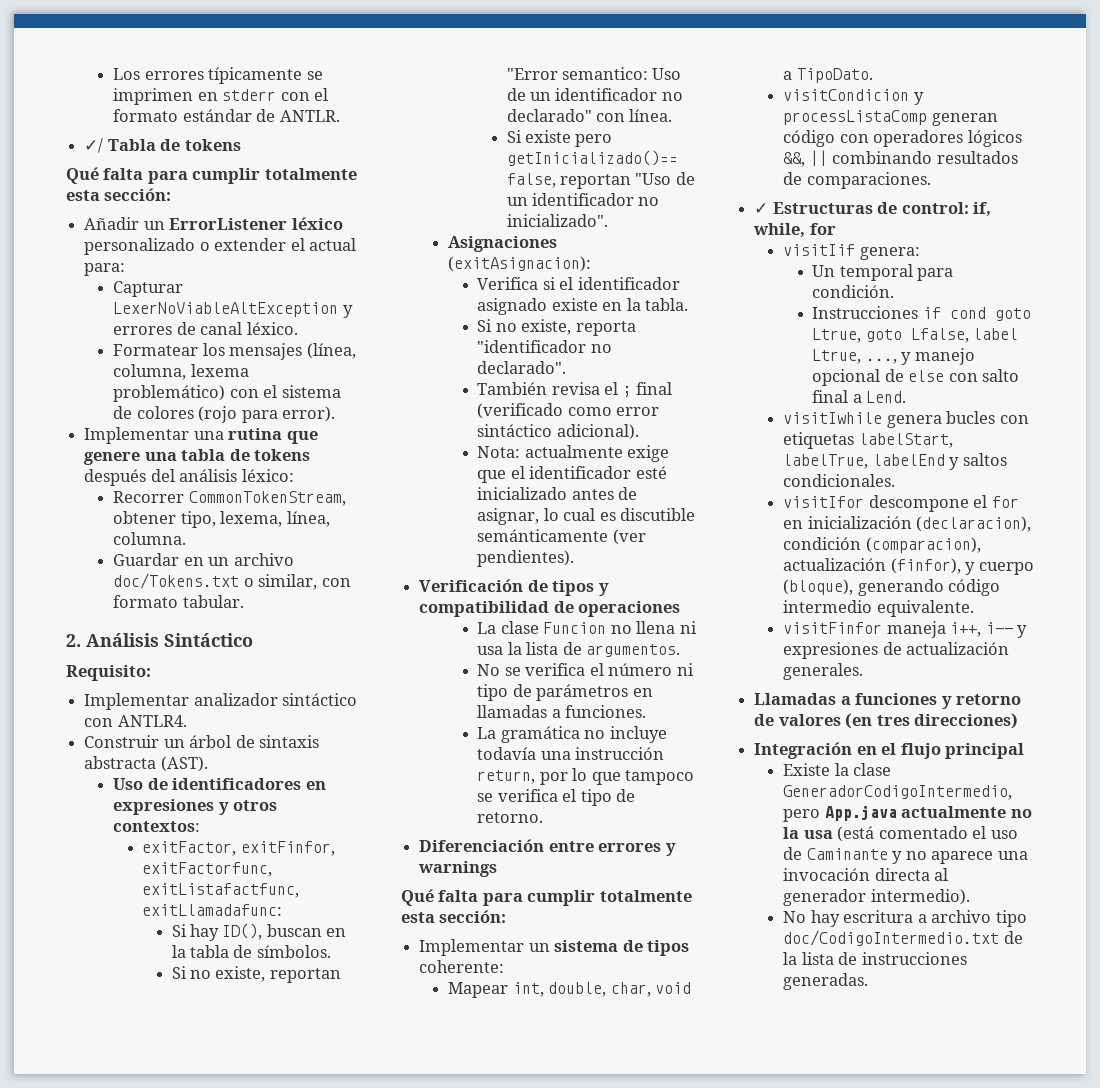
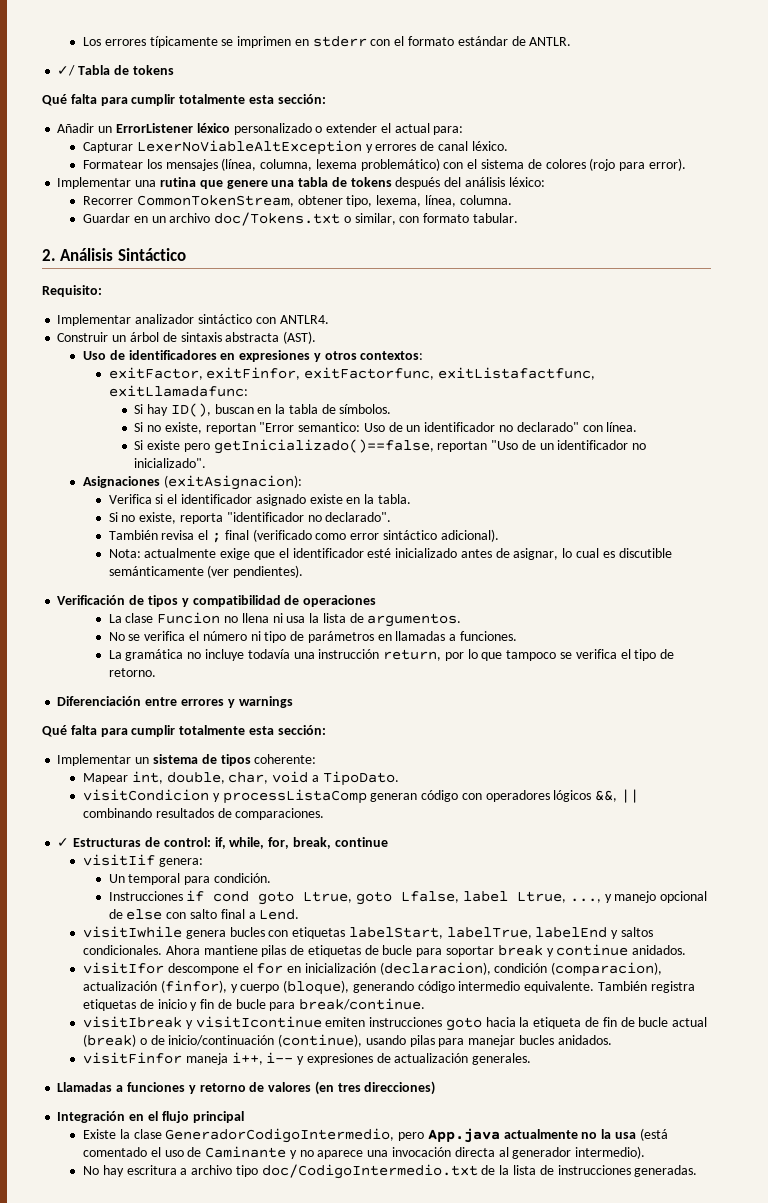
- ✓ Estructuras de control: if, while, for
+ ✓ Estructuras de control: if, while, for, break, continue
+ Ahora mantiene pilas de etiquetas de bucle para soportar break y continue anidados.
+ También registra etiquetas de inicio y fin de bucle para break/continue.
+ visitIbreak y visitIcontinue emiten instrucciones goto hacia la etiqueta de fin de bucle actual (break) o de inicio/continuación (continue), usando pilas para manejar bucles anidados.

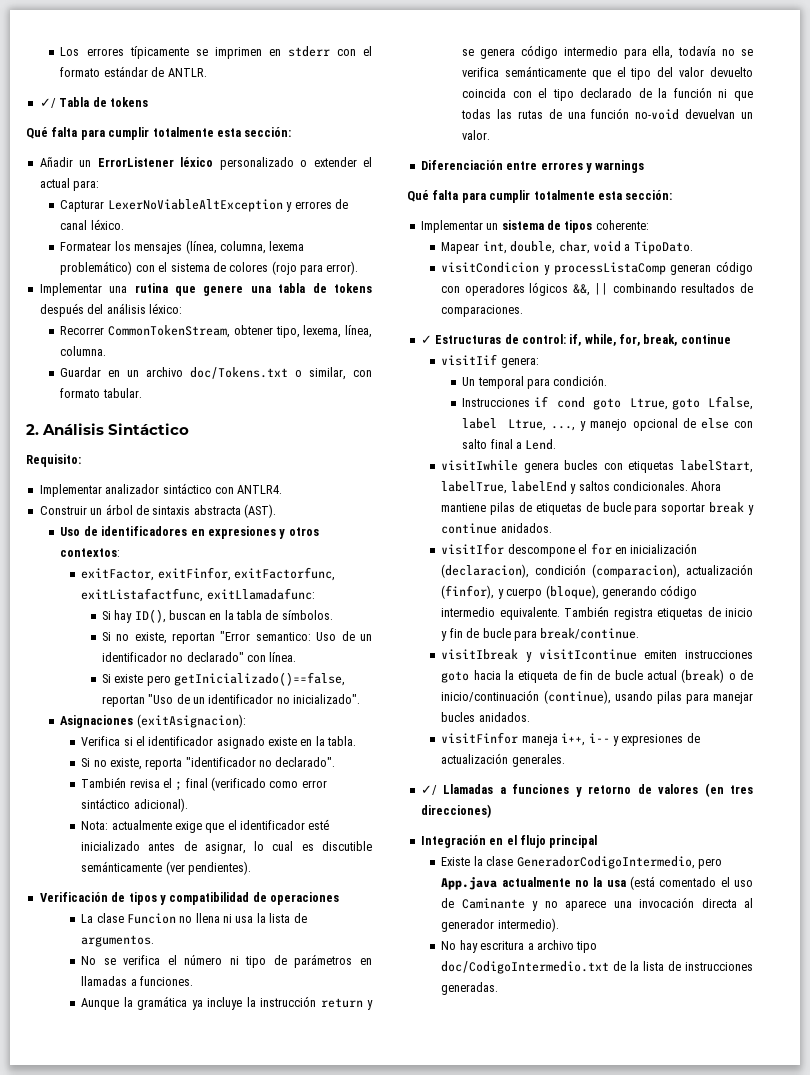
- La gramática no incluye todavía una instrucción return, por lo que tampoco se verifica el tipo de retorno.
+ Aunque la gramática ya incluye la instrucción return y se genera código intermedio para ella, todavía no se verifica semánticamente que el tipo del valor devuelto coincida con el tipo declarado de la función ni que todas las rutas de una función no-void devuelvan un valor.
- Llamadas a funciones y retorno de valores (en tres direcciones)
+ ✓/ Llamadas a funciones y retorno de valores (en tres direcciones)

